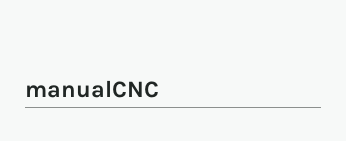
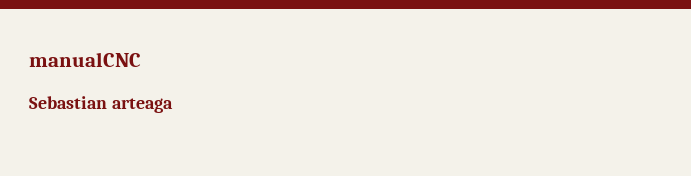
+ Sebastian arteaga

